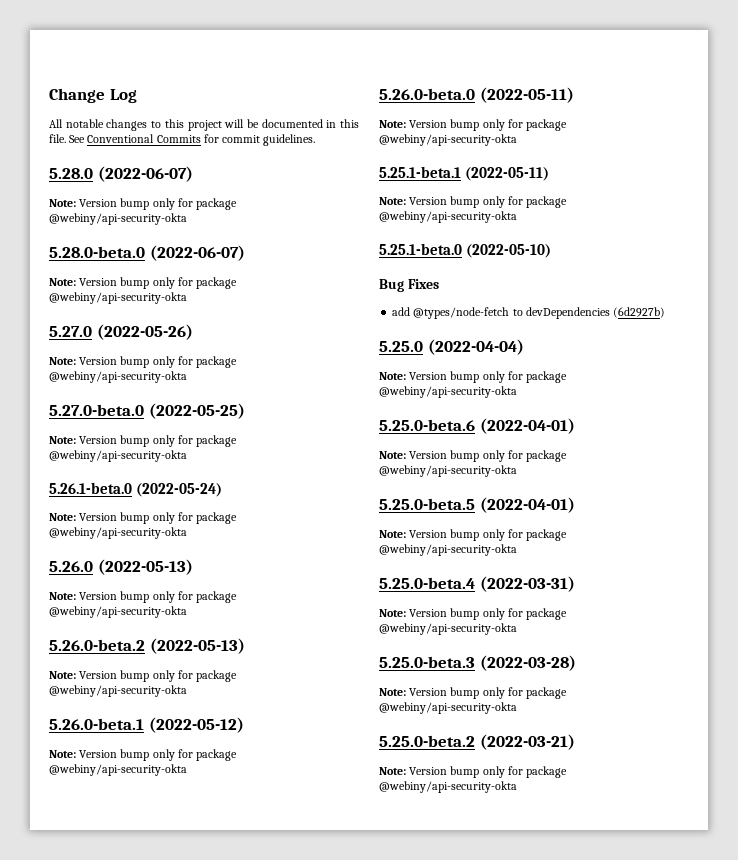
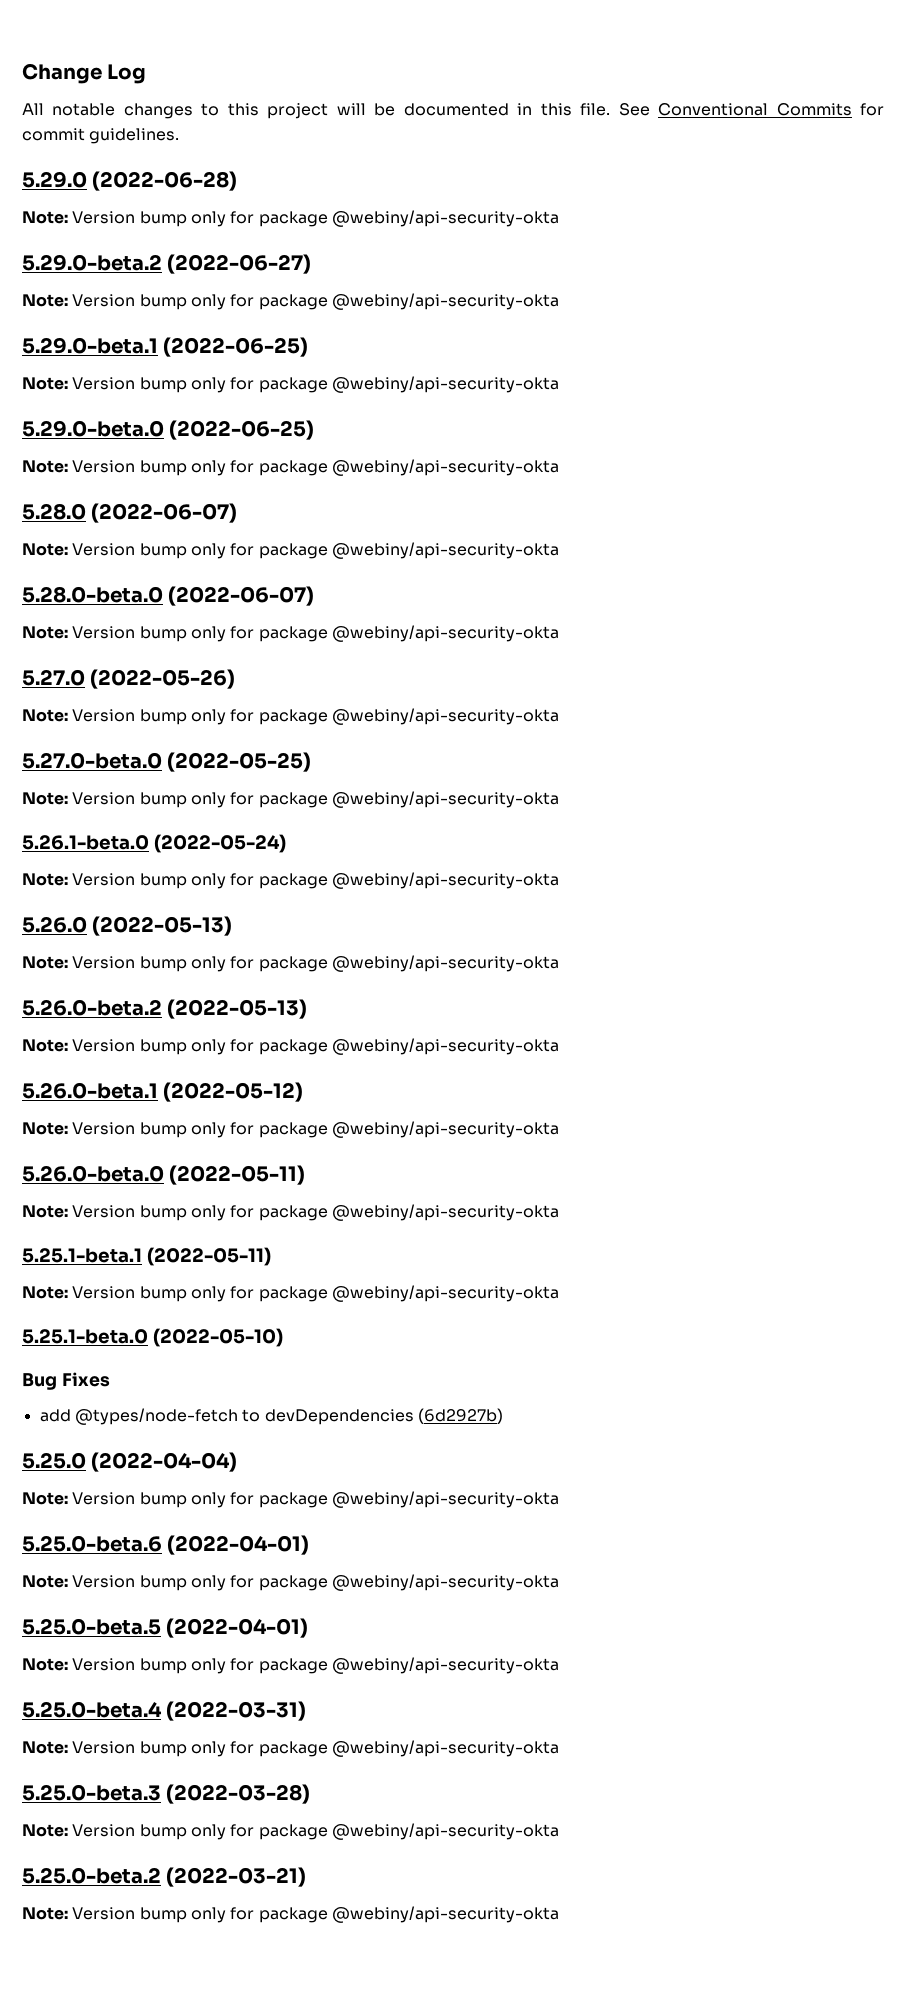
+ 5.29.0 (2022-06-28)
+ Note: Version bump only for package @webiny/api-security-okta
+ 5.29.0-beta.2 (2022-06-27)
+ Note: Version bump only for package @webiny/api-security-okta
+ 5.29.0-beta.1 (2022-06-25)
+ Note: Version bump only for package @webiny/api-security-okta
+ 5.29.0-beta.0 (2022-06-25)
+ Note: Version bump only for package @webiny/api-security-okta

